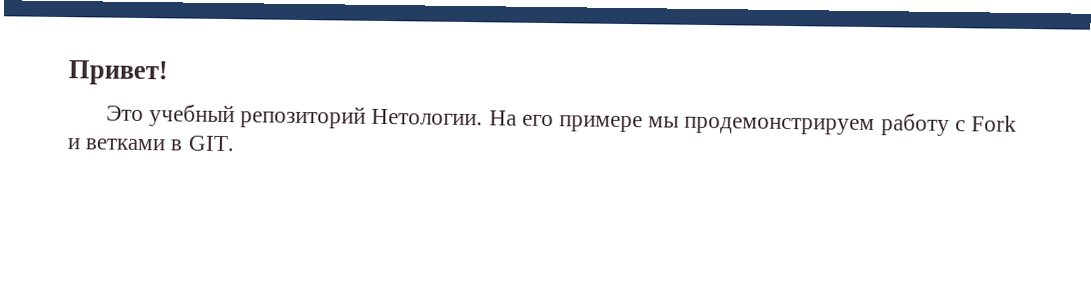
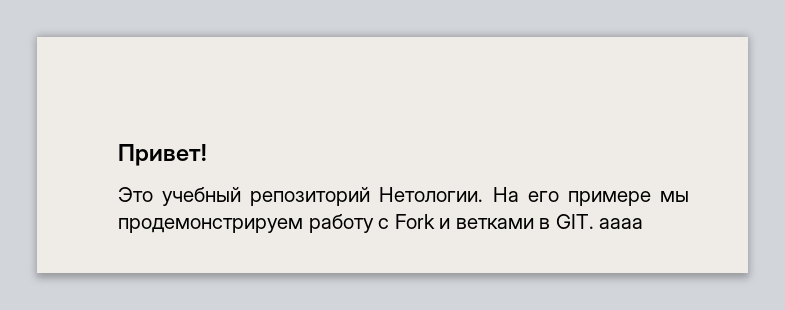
- На его примере мы продемонстрируем работу с Fork и ветками в GIT.
+ На его примере мы продемонстрируем работу с Fork и ветками в GIT. аааа

